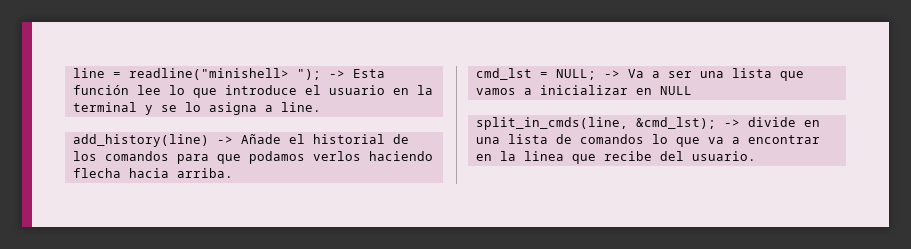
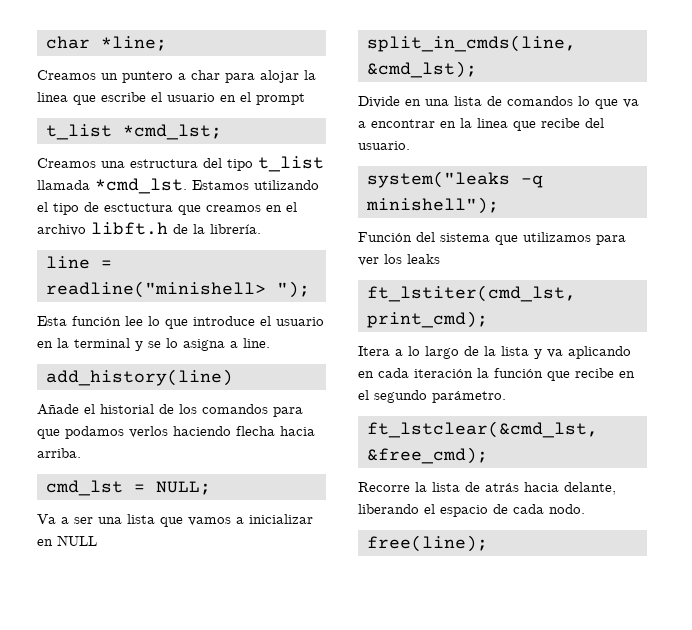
+ char *line;
+ Creamos un puntero a char para alojar la linea que escribe el usuario en el prompt
+ t_list *cmd_lst;
+ Creamos una estructura del tipo t_list llamada *cmd_lst. Estamos utilizando el tipo de esctuctura que creamos en el archivo libft.h de la librería.
- line = readline("minishell> "); -> Esta función lee lo que introduce el usuario en la terminal y se lo asigna a line.
+ line = readline("minishell> ");
+ Esta función lee lo que introduce el usuario en la terminal y se lo asigna a line.
- add_history(line) -> Añade el historial de los comandos para que podamos verlos haciendo flecha hacia arriba.
+ add_history(line)
+ Añade el historial de los comandos para que podamos verlos haciendo flecha hacia arriba.
- cmd_lst = NULL; -> Va a ser una lista que vamos a inicializar en NULL
+ cmd_lst = NULL;
+ Va a ser una lista que vamos a inicializar en NULL
- split_in_cmds(line, &cmd_lst); -> divide en una lista de comandos lo que va a encontrar en la linea que recibe del usuario.
+ split_in_cmds(line, &cmd_lst);
+ Divide en una lista de comandos lo que va a encontrar en la linea que recibe del usuario.
+ system("leaks -q minishell");
+ Función del sistema que utilizamos para ver los leaks
+ ft_lstiter(cmd_lst, print_cmd);
+ Itera a lo largo de la lista y va aplicando en cada iteración la función que recibe en el segundo parámetro.
+ ft_lstclear(&cmd_lst, &free_cmd);
+ Recorre la lista de atrás hacia delante, liberando el espacio de cada nodo.
+ free(line);

